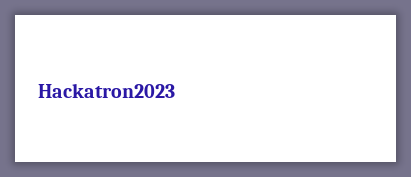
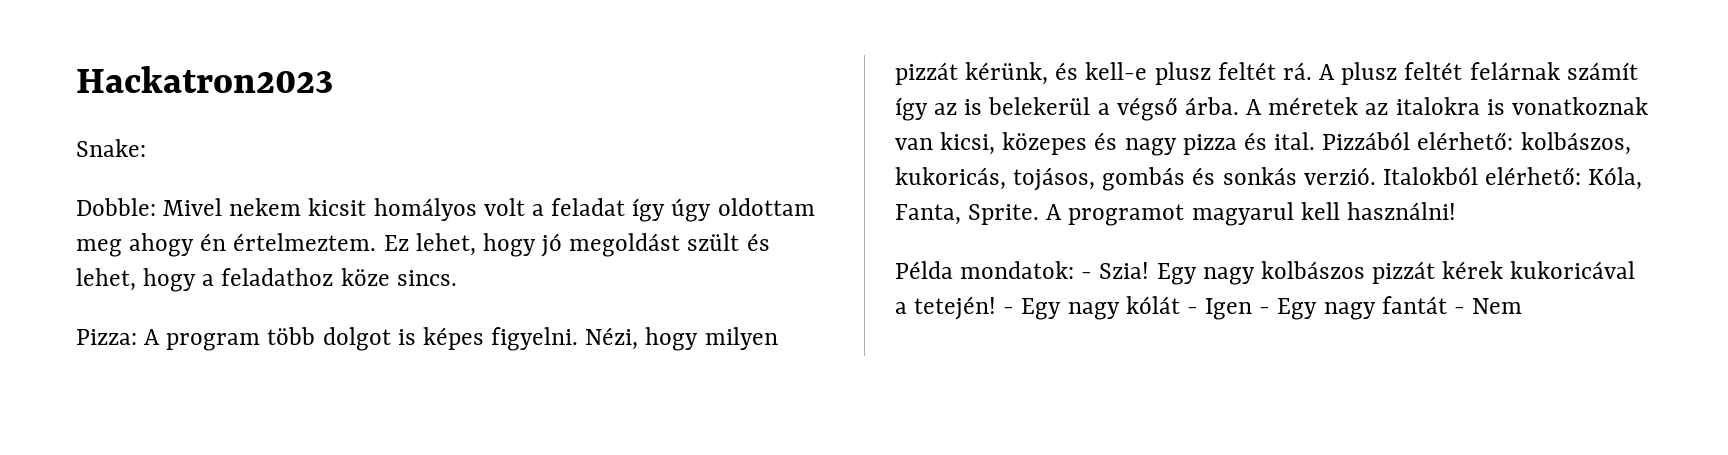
+ Snake:
+ Dobble: Mivel nekem kicsit homályos volt a feladat így úgy oldottam meg ahogy én értelmeztem. Ez lehet, hogy jó megoldást szült és lehet, hogy a feladathoz köze sincs.
+ Pizza: A program több dolgot is képes figyelni. Nézi, hogy milyen pizzát kérünk, és kell-e plusz feltét rá. A plusz feltét felárnak számít így az is belekerül a végső árba. A méretek az italokra is vonatkoznak van kicsi, közepes és nagy pizza és ital. Pizzából elérhető: kolbászos, kukoricás, tojásos, gombás és sonkás verzió. Italokból elérhető: Kóla, Fanta, Sprite. A programot magyarul kell használni!
+ Példa mondatok: - Szia! Egy nagy kolbászos pizzát kérek kukoricával a tetején! - Egy nagy kólát - Igen - Egy nagy fantát - Nem

